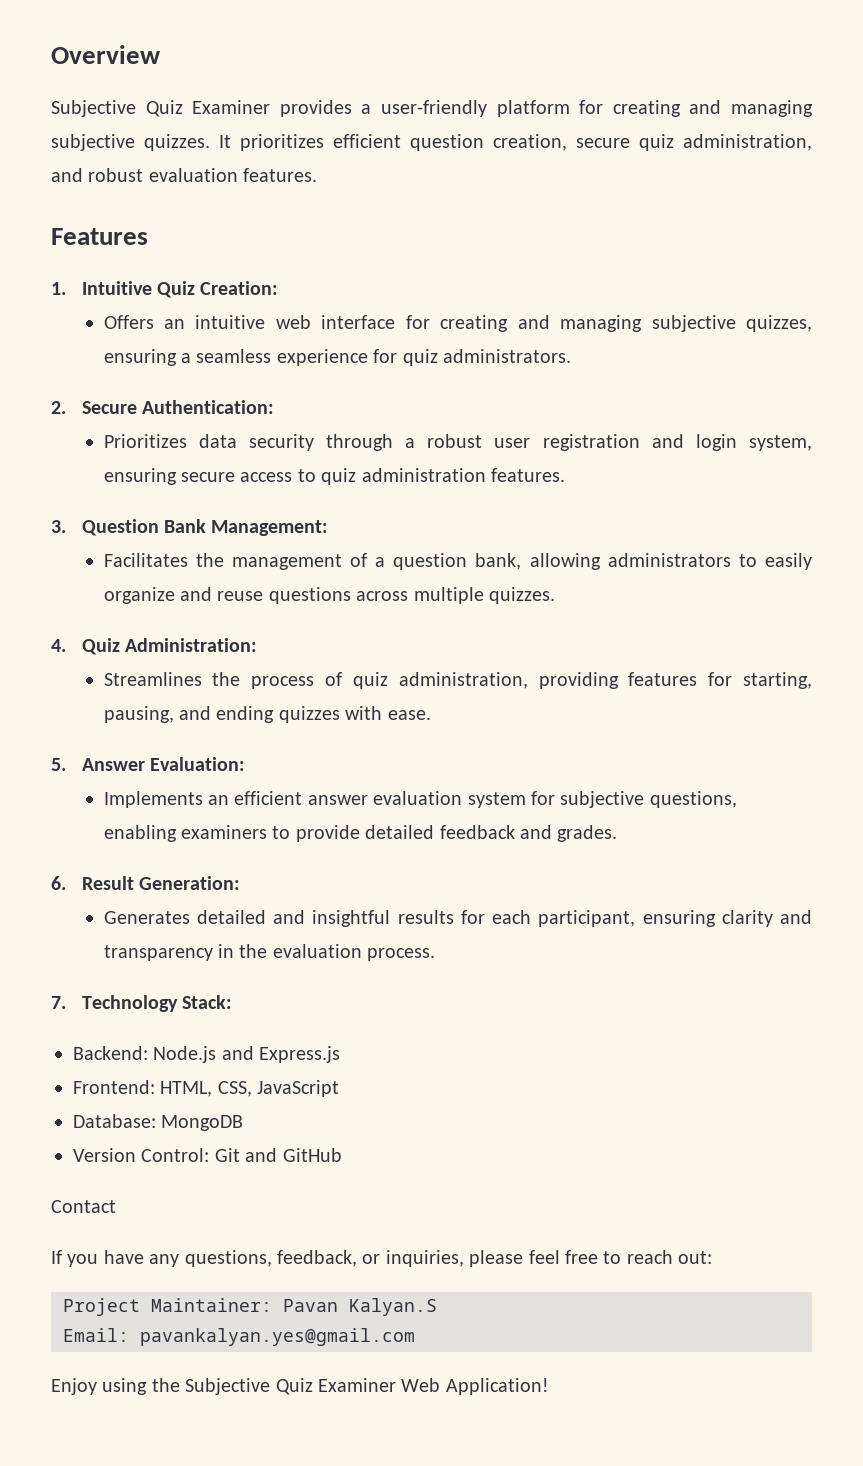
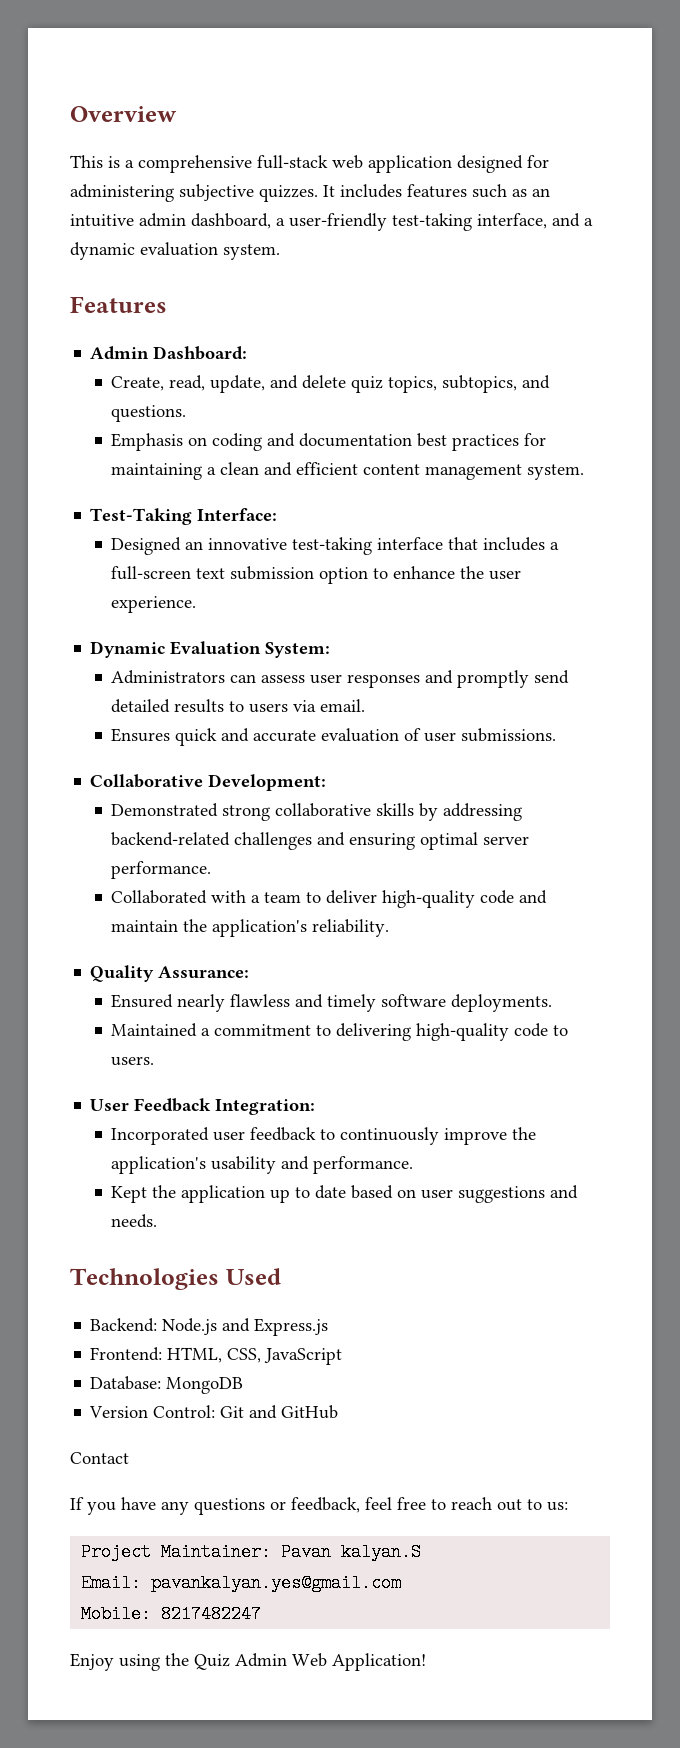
- Subjective Quiz Examiner provides a user-friendly platform for creating and managing subjective quizzes. It prioritizes efficient question creation, secure quiz administration, and robust evaluation features.
+ This is a comprehensive full-stack web application designed for administering subjective quizzes. It includes features such as an intuitive admin dashboard, a user-friendly test-taking interface, and a dynamic evaluation system.
  Features
- 1. Intuitive Quiz Creation:
- Offers an intuitive web interface for creating and managing subjective quizzes, ensuring a seamless experience for quiz administrators.
- 2. Secure Authentication:
- Prioritizes data security through a robust user registration and login system, ensuring secure access to quiz administration features.
- 3. Question Bank Management:
- Facilitates the management of a question bank, allowing administrators to easily organize and reuse questions across multiple quizzes.
- 4. Quiz Administration:
- Streamlines the process of quiz administration, providing features for starting, pausing, and ending quizzes with ease.
- 5. Answer Evaluation:
- Implements an efficient answer evaluation system for subjective questions, enabling examiners to provide detailed feedback and grades.
- 6. Result Generation:
- Generates detailed and insightful results for each participant, ensuring clarity and transparency in the evaluation process.
- 7. Technology Stack:
+ Admin Dashboard:
+ Create, read, update, and delete quiz topics, subtopics, and questions.
+ Emphasis on coding and documentation best practices for maintaining a clean and efficient content management system.
+ Test-Taking Interface:
+ Designed an innovative test-taking interface that includes a full-screen text submission option to enhance the user experience.
+ Dynamic Evaluation System:
+ Administrators can assess user responses and promptly send detailed results to users via email.
+ Ensures quick and accurate evaluation of user submissions.
+ Collaborative Development:
+ Demonstrated strong collaborative skills by addressing backend-related challenges and ensuring optimal server performance.
+ Collaborated with a team to deliver high-quality code and maintain the application's reliability.
+ Quality Assurance:
+ Ensured nearly flawless and timely software deployments.
+ Maintained a commitment to delivering high-quality code to users.
+ User Feedback Integration:
+ Incorporated user feedback to continuously improve the application's usability and performance.
+ Kept the application up to date based on user suggestions and needs.
+ Technologies Used
- If you have any questions, feedback, or inquiries, please feel free to reach out:
+ If you have any questions or feedback, feel free to reach out to us:
- Project Maintainer: Pavan Kalyan.S
+ Project Maintainer: Pavan kalyan.S
+ Mobile: 8217482247
- Enjoy using the Subjective Quiz Examiner Web Application!
+ Enjoy using the Quiz Admin Web Application!

